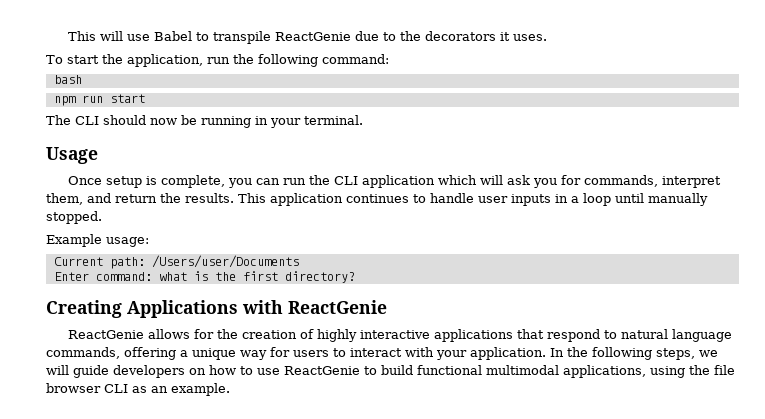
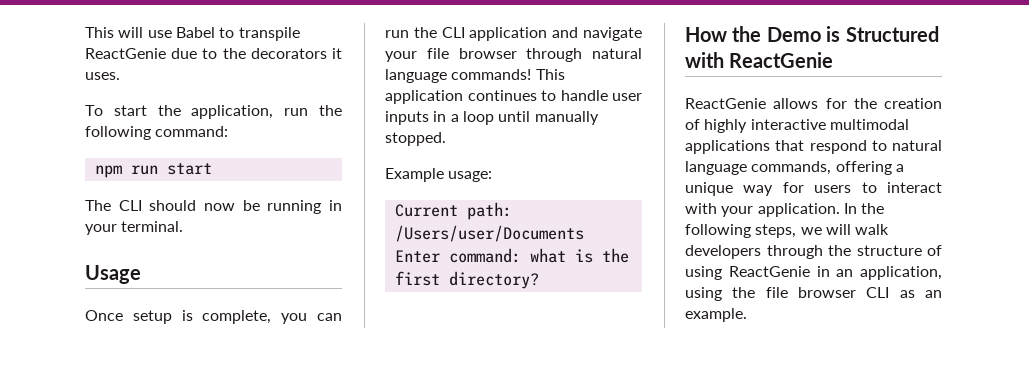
- bash
- Once setup is complete, you can run the CLI application which will ask you for commands, interpret them, and return the results.
+ Once setup is complete, you can run the CLI application and navigate your file browser through natural language commands!
- Creating Applications with ReactGenie
+ How the Demo is Structured with ReactGenie
- ReactGenie allows for the creation of highly interactive applications that respond to natural language commands, offering a unique way for users to interact with your application.
+ ReactGenie allows for the creation of highly interactive multimodal applications that respond to natural language commands, offering a unique way for users to interact with your application.
- In the following steps, we will guide developers on how to use ReactGenie to build functional multimodal applications, using the file browser CLI as an example.
+ In the following steps, we will walk developers through the structure of using ReactGenie in an application, using the file browser CLI as an example.

